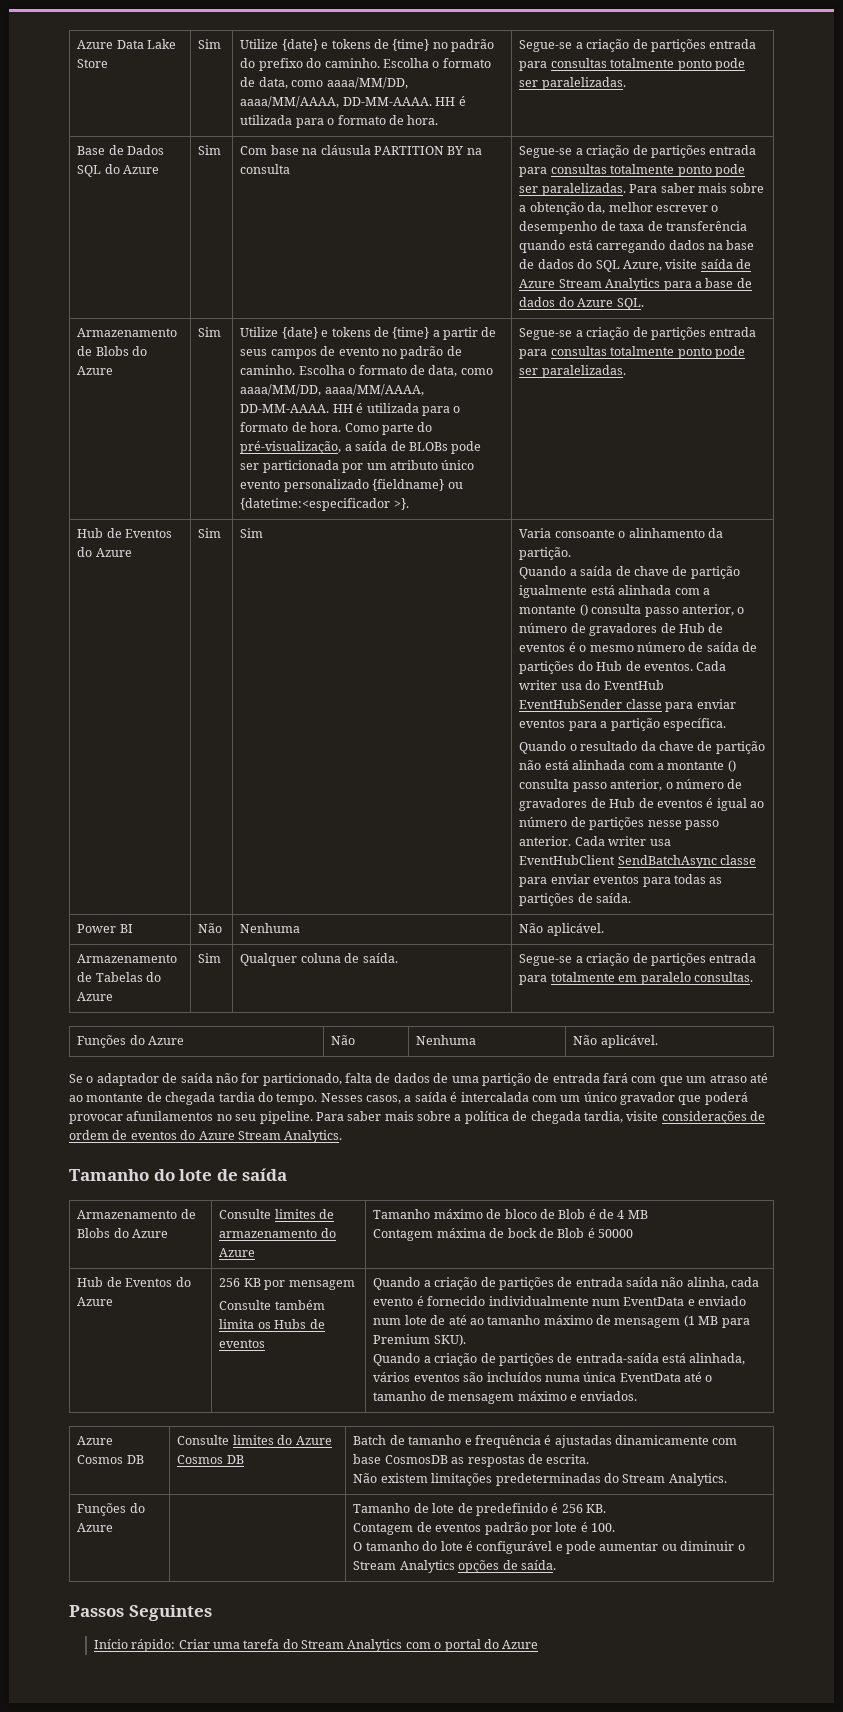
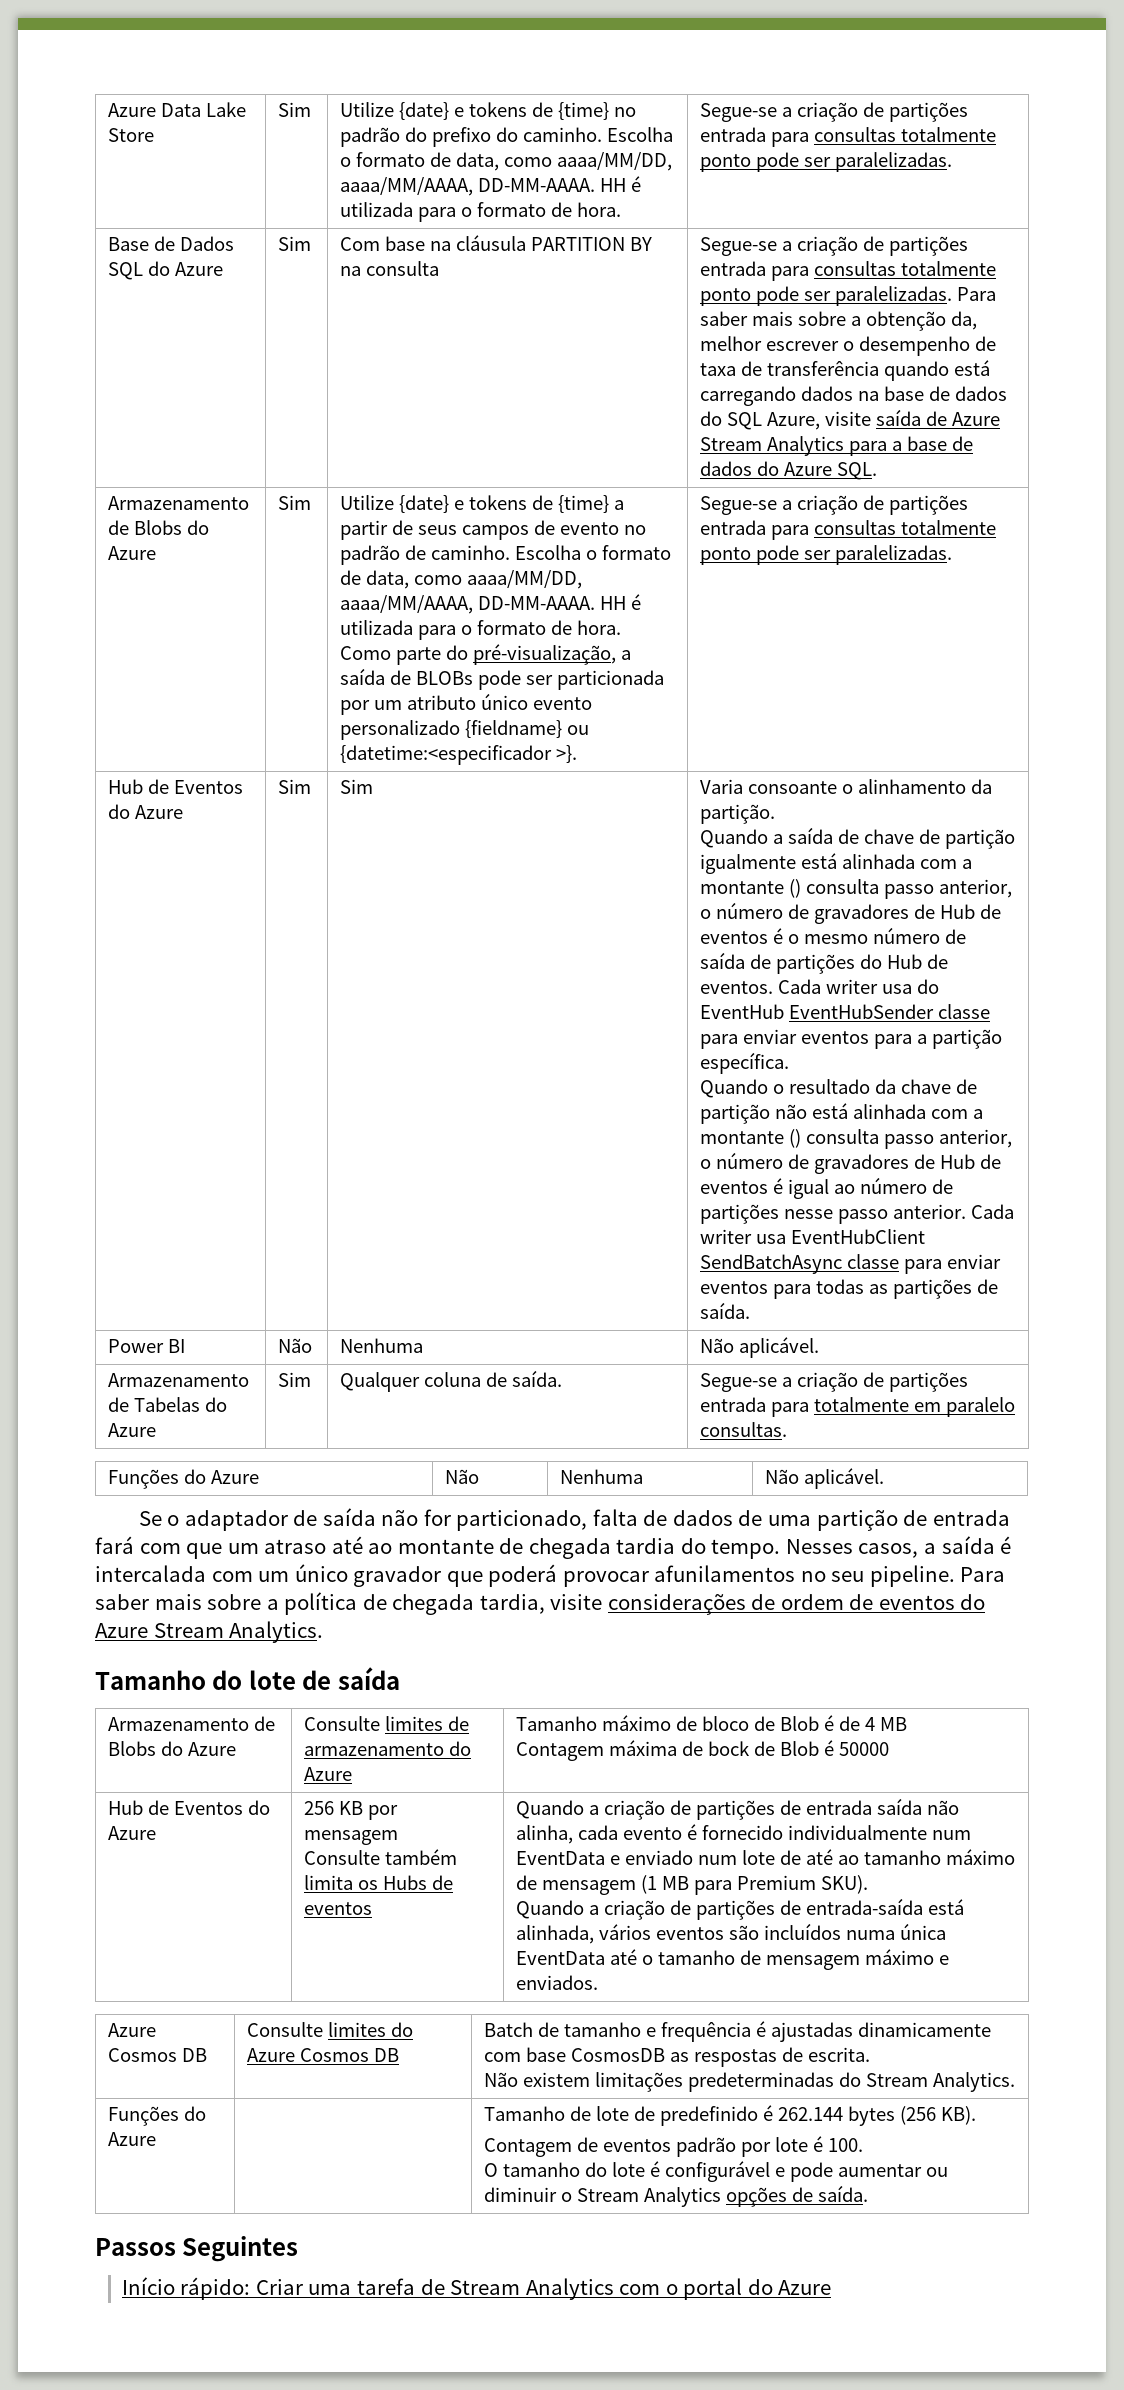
- Funções do Azure | | Tamanho de lote de predefinido é 256 KB.
+ Funções do Azure | | Tamanho de lote de predefinido é 262.144 bytes (256 KB).
- Início rápido: Criar uma tarefa do Stream Analytics com o portal do Azure
+ Início rápido: Criar uma tarefa de Stream Analytics com o portal do Azure

